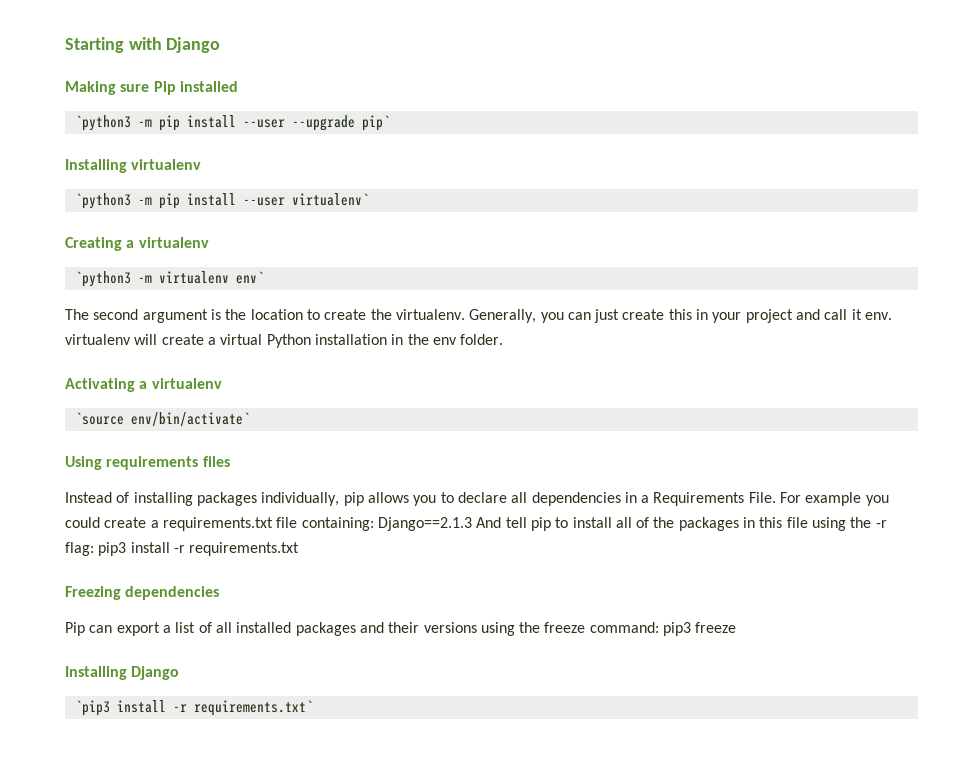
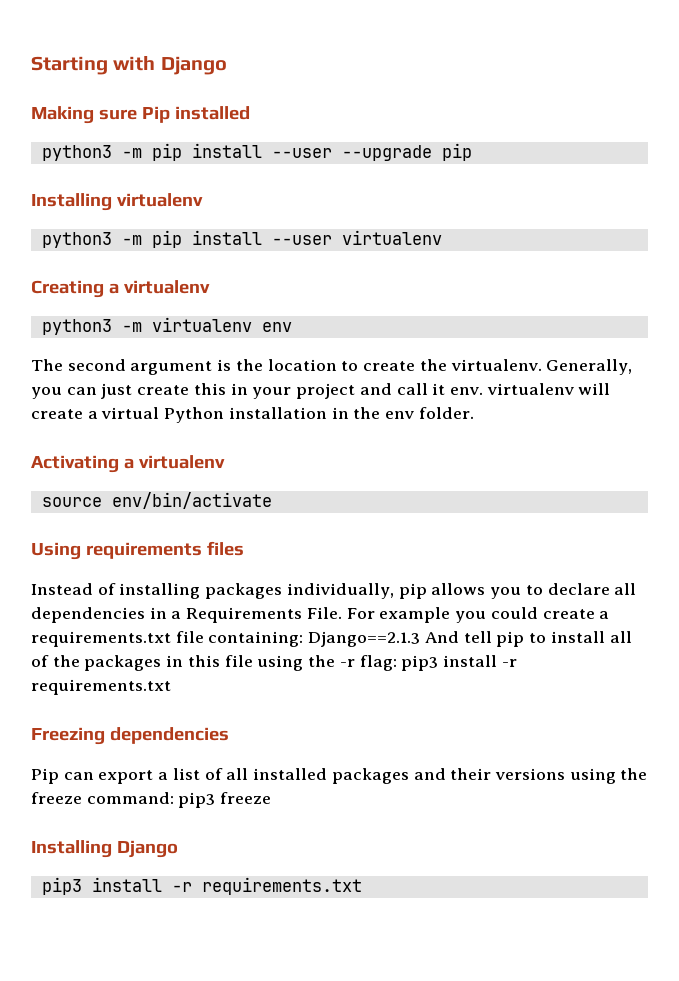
- `python3 -m pip install --user --upgrade pip`
+ python3 -m pip install --user --upgrade pip
- `python3 -m pip install --user virtualenv`
+ python3 -m pip install --user virtualenv
- `python3 -m virtualenv env`
+ python3 -m virtualenv env
- `source env/bin/activate`
+ source env/bin/activate
  Installing Django
- `pip3 install -r requirements.txt`
+ pip3 install -r requirements.txt

